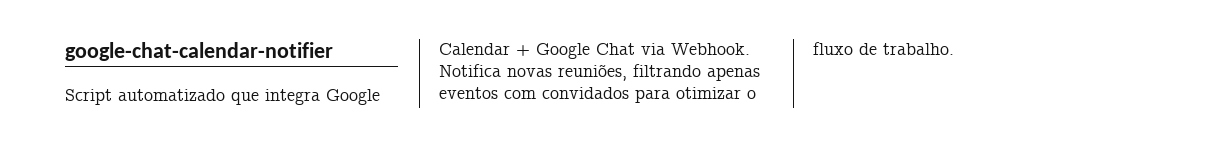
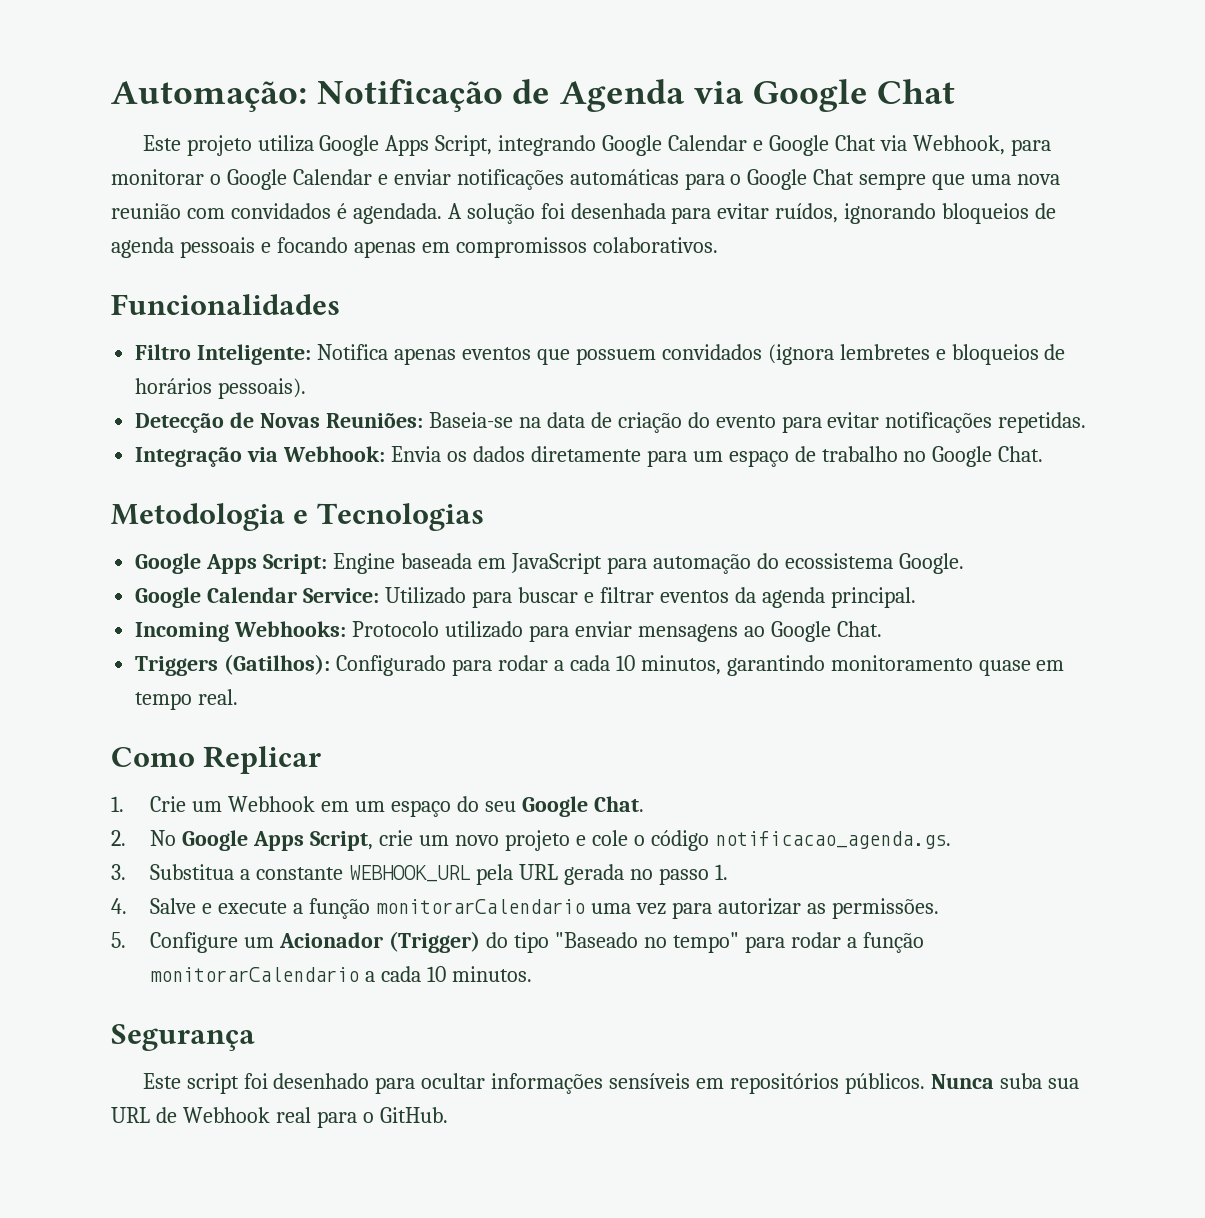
- google-chat-calendar-notifier
- Script automatizado que integra Google Calendar + Google Chat via Webhook. Notifica novas reuniões, filtrando apenas eventos com convidados para otimizar o fluxo de trabalho.
+ Automação: Notificação de Agenda via Google Chat
+ Este projeto utiliza Google Apps Script, integrando Google Calendar e Google Chat via Webhook, para monitorar o Google Calendar e enviar notificações automáticas para o Google Chat sempre que uma nova reunião com convidados é agendada. A solução foi desenhada para evitar ruídos, ignorando bloqueios de agenda pessoais e focando apenas em compromissos colaborativos.
+ Funcionalidades
+ Filtro Inteligente: Notifica apenas eventos que possuem convidados (ignora lembretes e bloqueios de horários pessoais).
+ Detecção de Novas Reuniões: Baseia-se na data de criação do evento para evitar notificações repetidas.
+ Integração via Webhook: Envia os dados diretamente para um espaço de trabalho no Google Chat.
+ Metodologia e Tecnologias
+ Google Apps Script: Engine baseada em JavaScript para automação do ecossistema Google.
+ Google Calendar Service: Utilizado para buscar e filtrar eventos da agenda principal.
+ Incoming Webhooks: Protocolo utilizado para enviar mensagens ao Google Chat.
+ Triggers (Gatilhos): Configurado para rodar a cada 10 minutos, garantindo monitoramento quase em tempo real.
+ Como Replicar
+ 1. Crie um Webhook em um espaço do seu Google Chat.
+ 2. No Google Apps Script, crie um novo projeto e cole o código notificacao_agenda.gs.
+ 3. Substitua a constante WEBHOOK_URL pela URL gerada no passo 1.
+ 4. Salve e execute a função monitorarCalendario uma vez para autorizar as permissões.
+ 5. Configure um Acionador (Trigger) do tipo "Baseado no tempo" para rodar a função monitorarCalendario a cada 10 minutos.
+ Segurança
+ Este script foi desenhado para ocultar informações sensíveis em repositórios públicos. Nunca suba sua URL de Webhook real para o GitHub.

